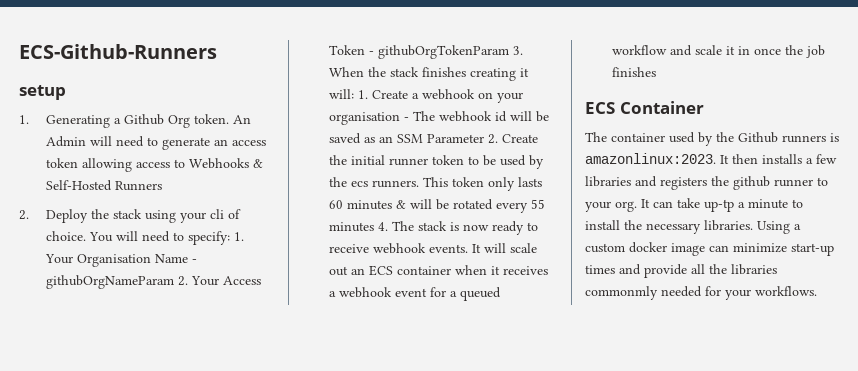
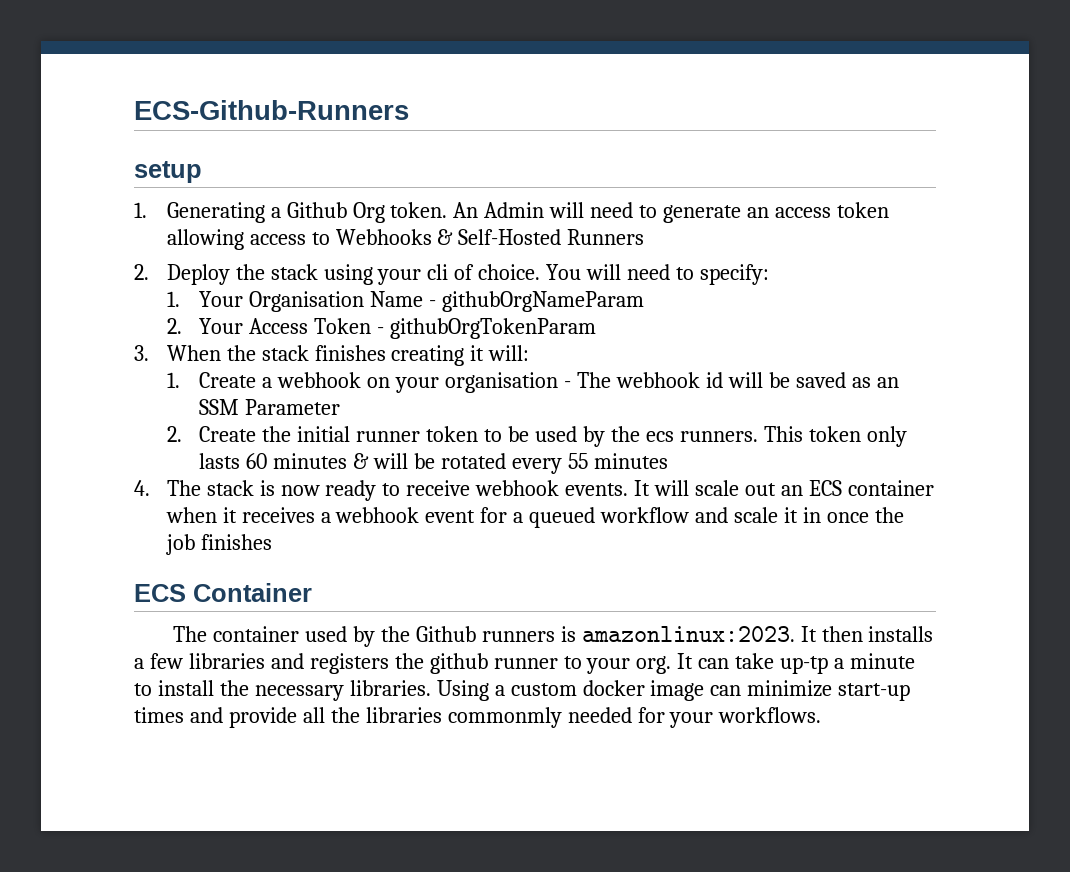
- You will need to specify: 1. Your Organisation Name - githubOrgNameParam 2. Your Access Token - githubOrgTokenParam 3. When the stack finishes creating it will: 1. Create a webhook on your organisation - The webhook id will be saved as an SSM Parameter 2. Create the initial runner token to be used by the ecs runners.
+ You will need to specify:
+ 1. Your Organisation Name - githubOrgNameParam
+ 2. Your Access Token - githubOrgTokenParam
+ 3. When the stack finishes creating it will:
+ 1. Create a webhook on your organisation - The webhook id will be saved as an SSM Parameter
+ 2. Create the initial runner token to be used by the ecs runners.
- This token only lasts 60 minutes & will be rotated every 55 minutes 4. The stack is now ready to receive webhook events.
+ This token only lasts 60 minutes & will be rotated every 55 minutes
+ 4. The stack is now ready to receive webhook events.

